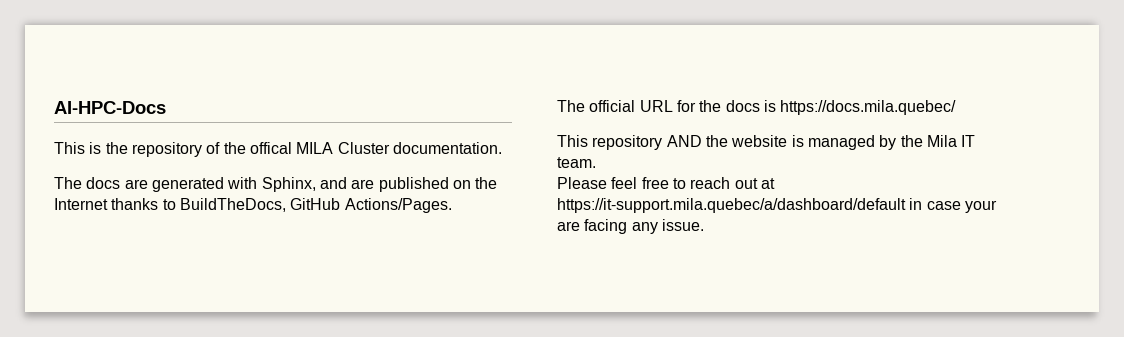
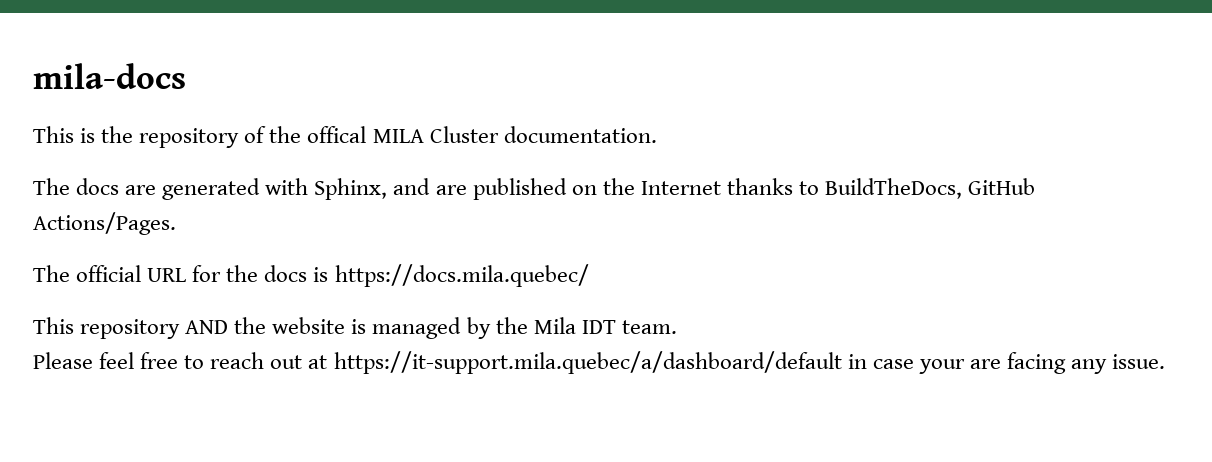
- AI-HPC-Docs
+ mila-docs
- This repository AND the website is managed by the Mila IT team.
+ This repository AND the website is managed by the Mila IDT team.

